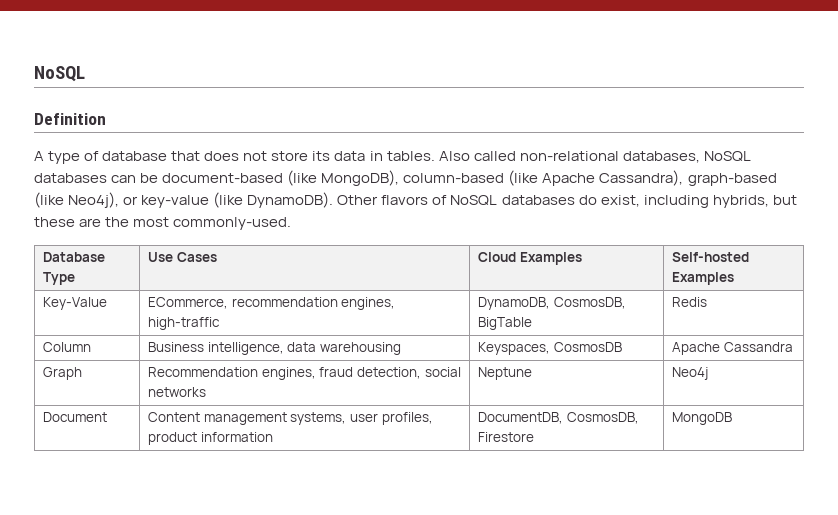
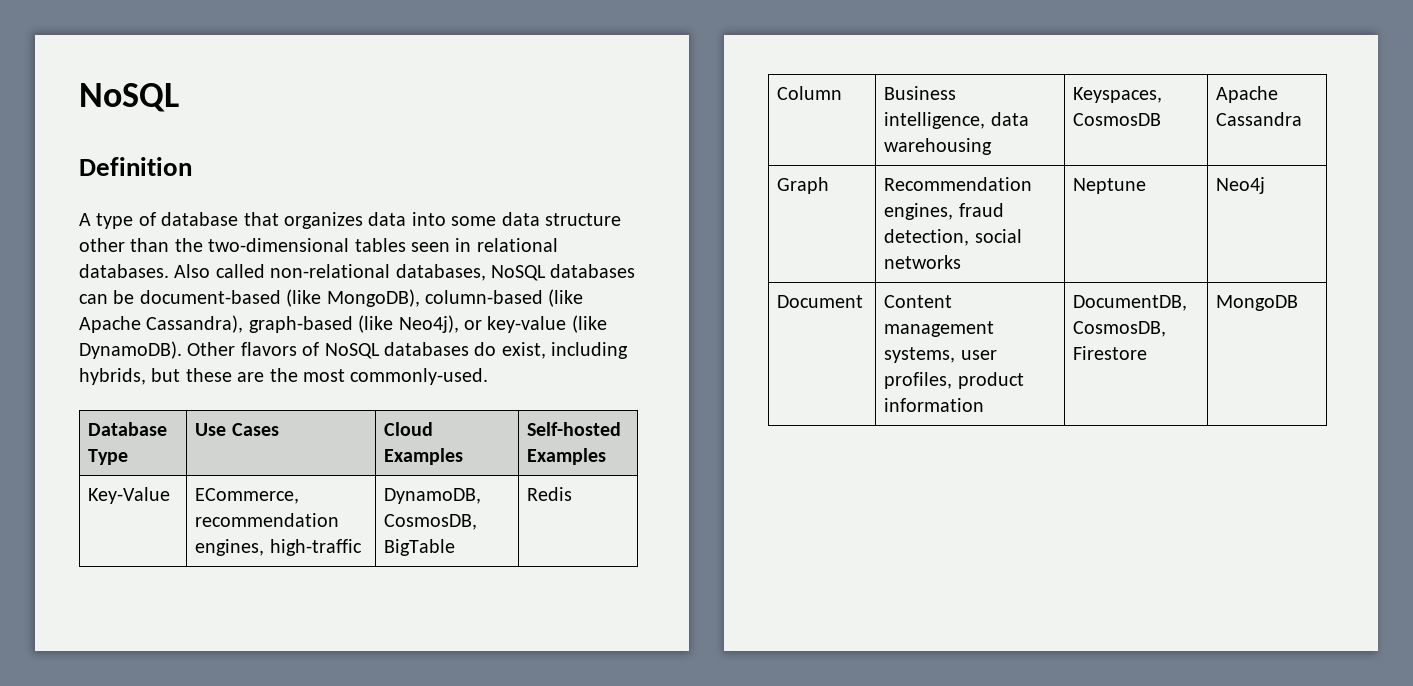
- A type of database that does not store its data in tables.
+ A type of database that organizes data into some data structure other than the two-dimensional tables seen in relational databases.

